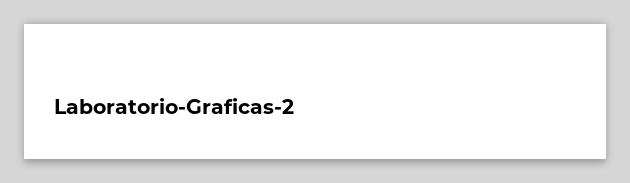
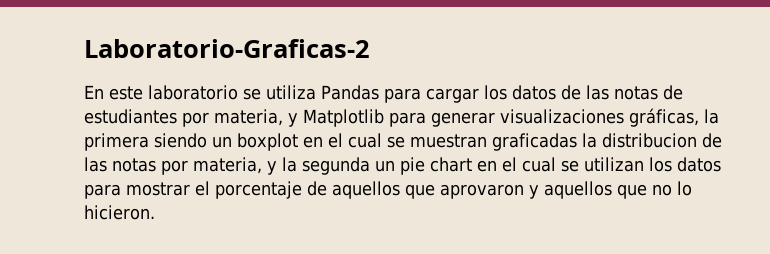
+ En este laboratorio se utiliza Pandas para cargar los datos de las notas de estudiantes por materia, y Matplotlib para generar visualizaciones gráficas, la primera siendo un boxplot en el cual se muestran graficadas la distribucion de las notas por materia, y la segunda un pie chart en el cual se utilizan los datos para mostrar el porcentaje de aquellos que aprovaron y aquellos que no lo hicieron.

